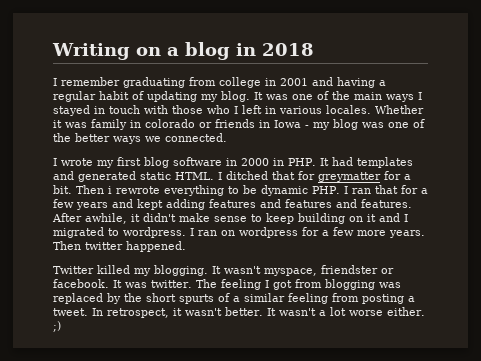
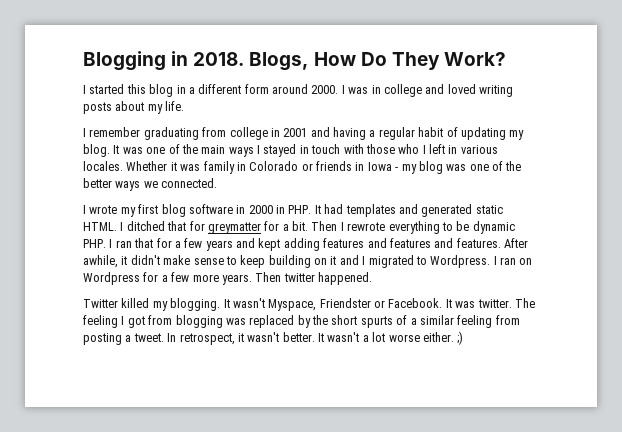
- Writing on a blog in 2018
+ Blogging in 2018. Blogs, How Do They Work?
+ I started this blog in a different form around 2000. I was in college and loved writing posts about my life.
- Whether it was family in colorado or friends in Iowa - my blog was one of the better ways we connected.
+ Whether it was family in Colorado or friends in Iowa - my blog was one of the better ways we connected.
- Then i rewrote everything to be dynamic PHP. I ran that for a few years and kept adding features and features and features.
+ Then I rewrote everything to be dynamic PHP. I ran that for a few years and kept adding features and features and features.
- After awhile, it didn't make sense to keep building on it and I migrated to wordpress.
+ After awhile, it didn't make sense to keep building on it and I migrated to Wordpress.
- I ran on wordpress for a few more years.
+ I ran on Wordpress for a few more years.
- It wasn't myspace, friendster or facebook.
+ It wasn't Myspace, Friendster or Facebook.

